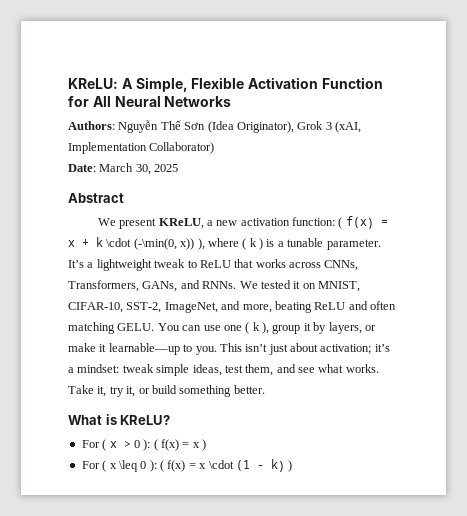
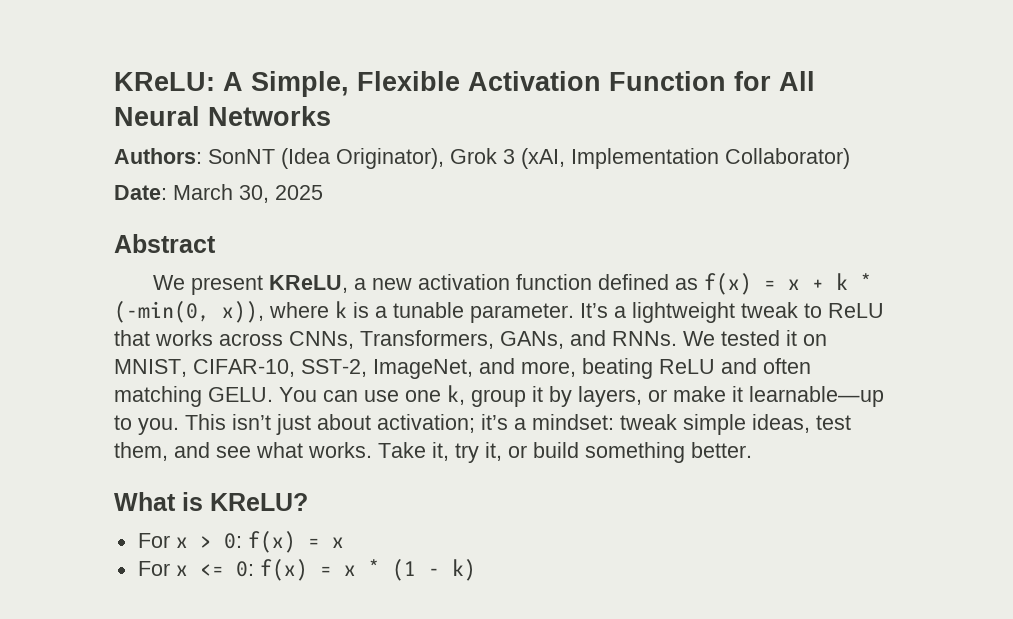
- Authors: Nguyễn Thế Sơn (Idea Originator), Grok 3 (xAI, Implementation Collaborator)
+ Authors: SonNT (Idea Originator), Grok 3 (xAI, Implementation Collaborator)
- We present KReLU, a new activation function: ( f(x) = x + k \cdot (-\min(0, x)) ), where ( k ) is a tunable parameter.
+ We present KReLU, a new activation function defined as f(x) = x + k * (-min(0, x)), where k is a tunable parameter.
- You can use one ( k ), group it by layers, or make it learnable—up to you.
+ You can use one k, group it by layers, or make it learnable—up to you.
- For ( x > 0 ): ( f(x) = x )
- For ( x \leq 0 ): ( f(x) = x \cdot (1 - k) )
+ For x > 0: f(x) = x
+ For x <= 0: f(x) = x * (1 - k)

